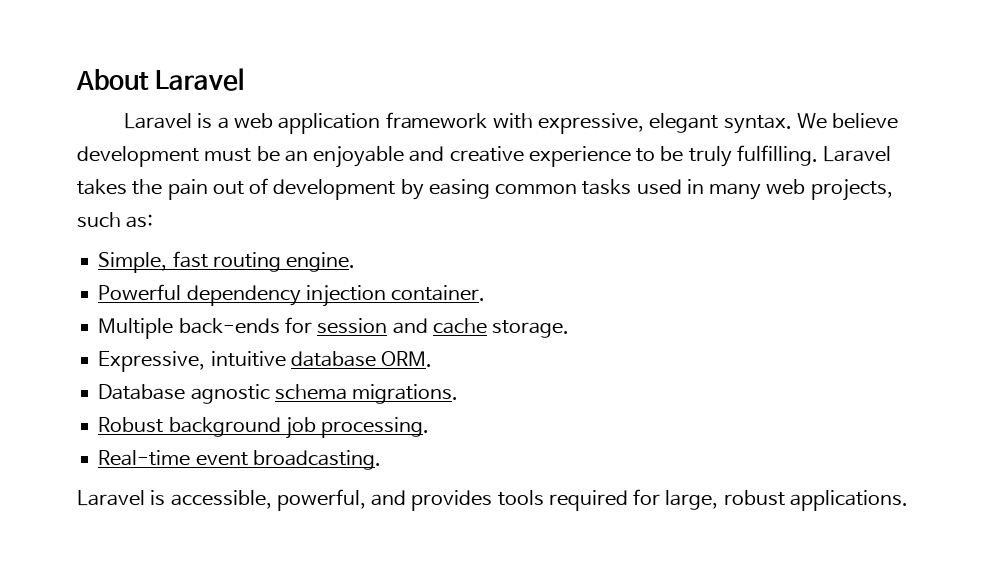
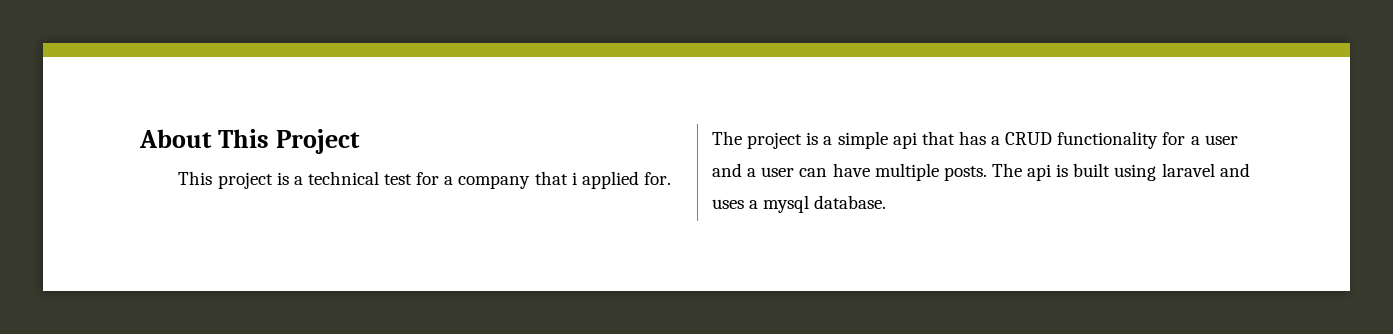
- About Laravel
- Laravel is a web application framework with expressive, elegant syntax. We believe development must be an enjoyable and creative experience to be truly fulfilling. Laravel takes the pain out of development by easing common tasks used in many web projects, such as:
- Simple, fast routing engine.
- Powerful dependency injection container.
- Multiple back-ends for session and cache storage.
- Expressive, intuitive database ORM.
- Database agnostic schema migrations.
- Robust background job processing.
- Real-time event broadcasting.
- Laravel is accessible, powerful, and provides tools required for large, robust applications.
+ About This Project
+ This project is a technical test for a company that i applied for. The project is a simple api that has a CRUD functionality for a user and a user can have multiple posts. The api is built using laravel and uses a mysql database.

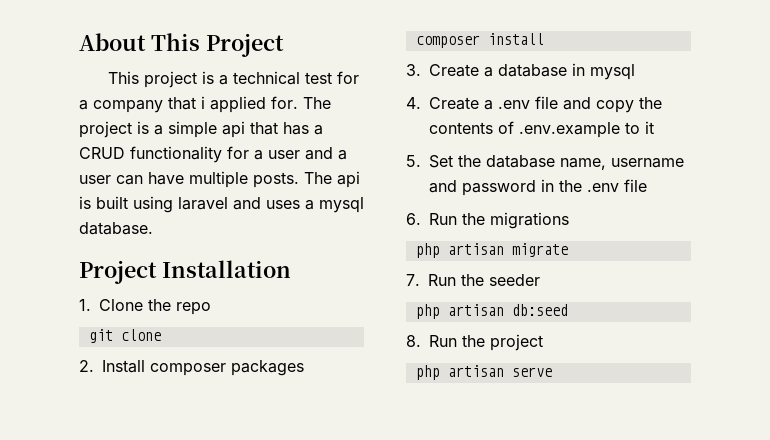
+ Project Installation
+ 1. Clone the repo
+ git clone
+ 2. Install composer packages
+ composer install
+ 3. Create a database in mysql
+ 4. Create a .env file and copy the contents of .env.example to it
+ 5. Set the database name, username and password in the .env file
+ 6. Run the migrations
+ php artisan migrate
+ 7. Run the seeder
+ php artisan db:seed
+ 8. Run the project
+ php artisan serve

